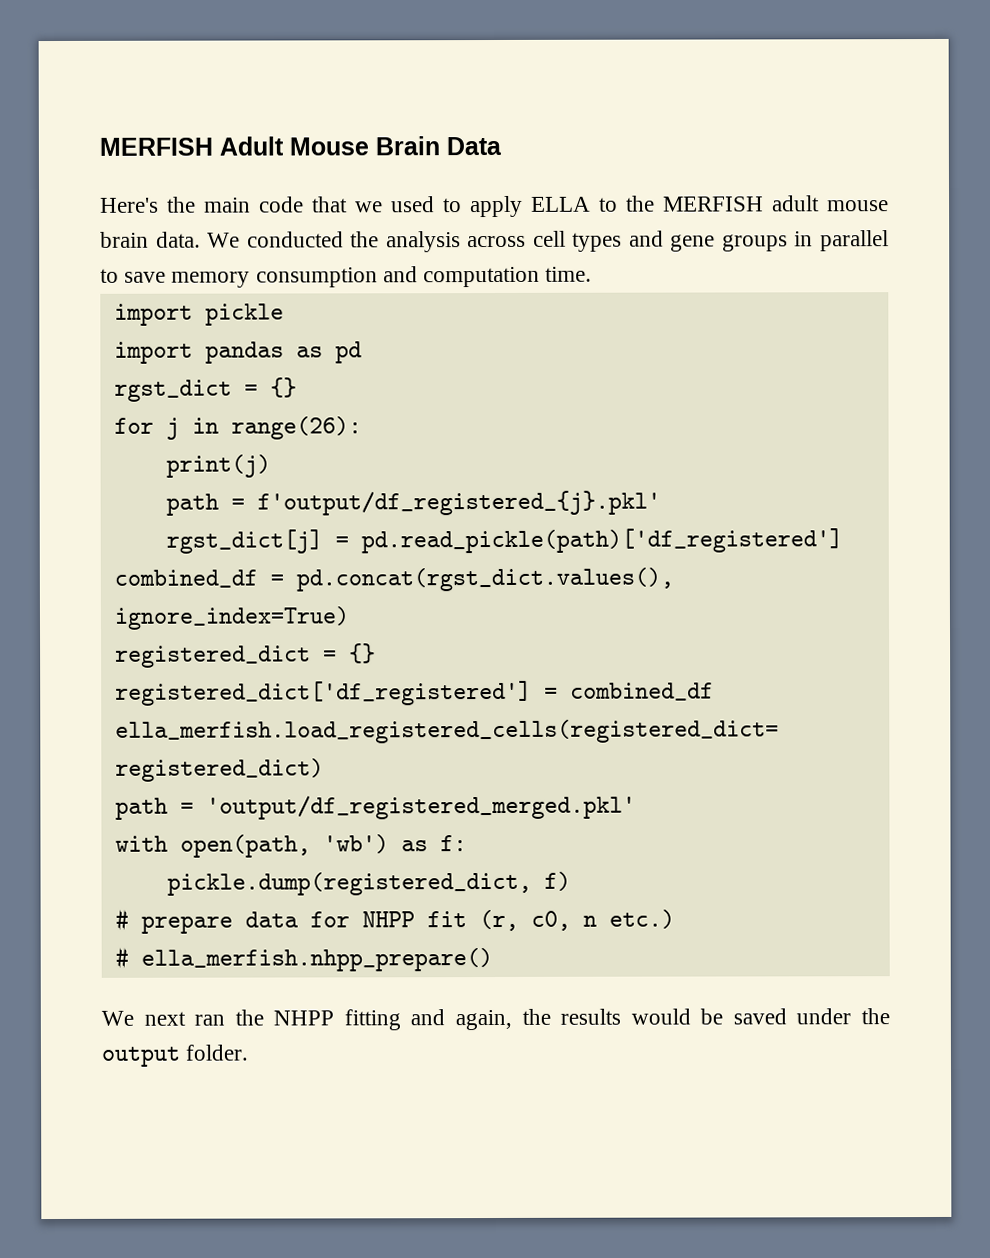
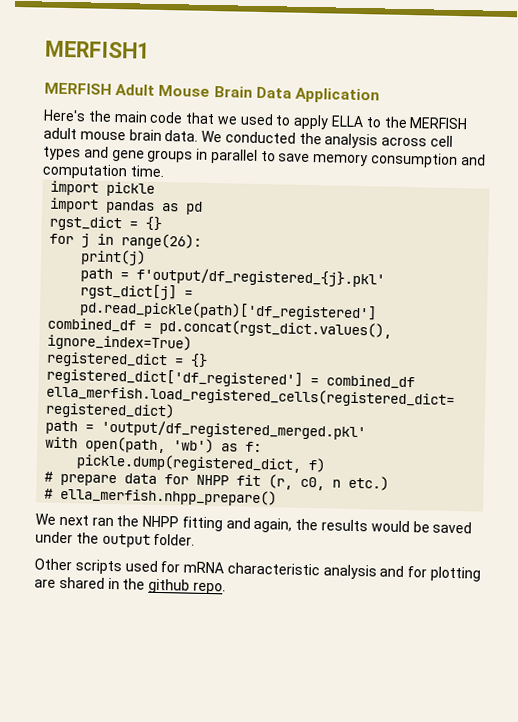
+ MERFISH1
- MERFISH Adult Mouse Brain Data
+ MERFISH Adult Mouse Brain Data Application
+ Other scripts used for mRNA characteristic analysis and for plotting are shared in the github repo.

